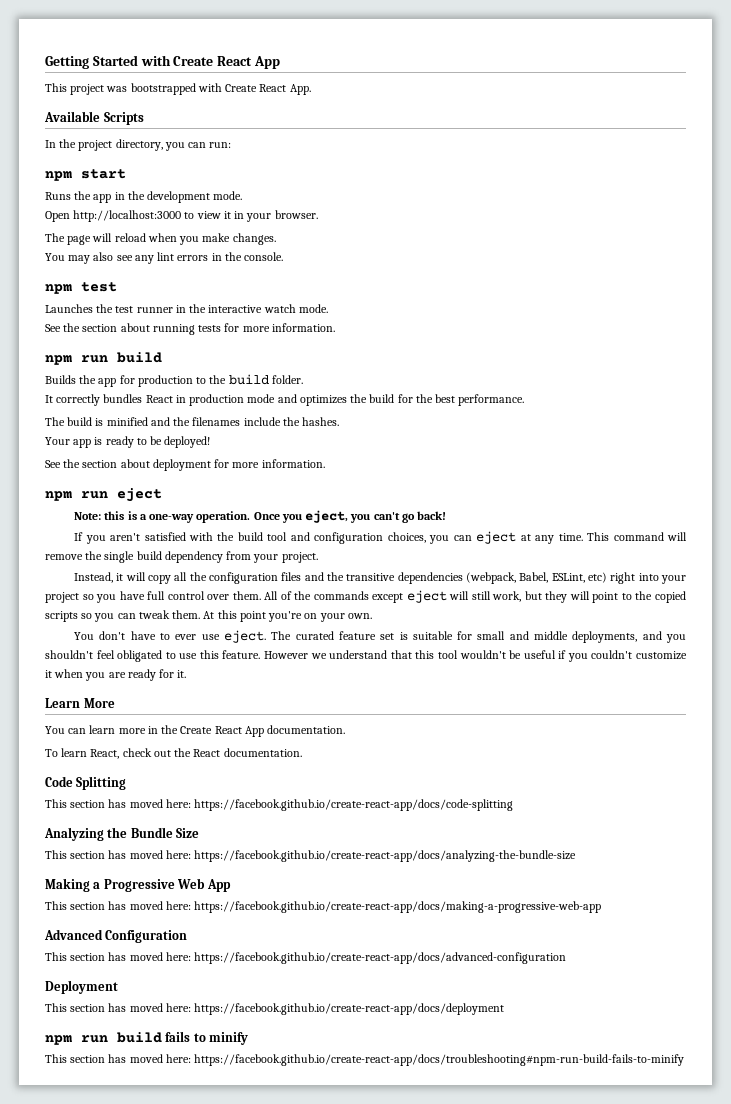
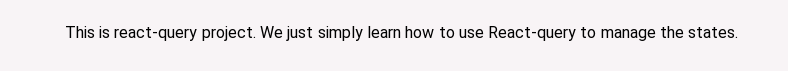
- Getting Started with Create React App
- This project was bootstrapped with Create React App.
- Available Scripts
- In the project directory, you can run:
- npm start
- Runs the app in the development mode.
- Open http://localhost:3000 to view it in your browser.
- The page will reload when you make changes.
- You may also see any lint errors in the console.
- npm test
- Launches the test runner in the interactive watch mode.
- See the section about running tests for more information.
- npm run build
- Builds the app for production to the build folder.
- It correctly bundles React in production mode and optimizes the build for the best performance.
- The build is minified and the filenames include the hashes.
- Your app is ready to be deployed!
- See the section about deployment for more information.
- npm run eject
- Note: this is a one-way operation. Once you eject, you can't go back!
- If you aren't satisfied with the build tool and configuration choices, you can eject at any time. This command will remove the single build dependency from your project.
- Instead, it will copy all the configuration files and the transitive dependencies (webpack, Babel, ESLint, etc) right into your project so you have full control over them. All of the commands except eject will still work, but they will point to the copied scripts so you can tweak them. At this point you're on your own.
- You don't have to ever use eject. The curated feature set is suitable for small and middle deployments, and you shouldn't feel obligated to use this feature. However we understand that this tool wouldn't be useful if you couldn't customize it when you are ready for it.
- Learn More
- You can learn more in the Create React App documentation.
- To learn React, check out the React documentation.
- Code Splitting
- This section has moved here: https://facebook.github.io/create-react-app/docs/code-splitting
- Analyzing the Bundle Size
- This section has moved here: https://facebook.github.io/create-react-app/docs/analyzing-the-bundle-size
- Making a Progressive Web App
- This section has moved here: https://facebook.github.io/create-react-app/docs/making-a-progressive-web-app
- Advanced Configuration
- This section has moved here: https://facebook.github.io/create-react-app/docs/advanced-configuration
- Deployment
- This section has moved here: https://facebook.github.io/create-react-app/docs/deployment
- npm run build fails to minify
- This section has moved here: https://facebook.github.io/create-react-app/docs/troubleshooting#npm-run-build-fails-to-minify
+ This is react-query project. We just simply learn how to use React-query to manage the states.

